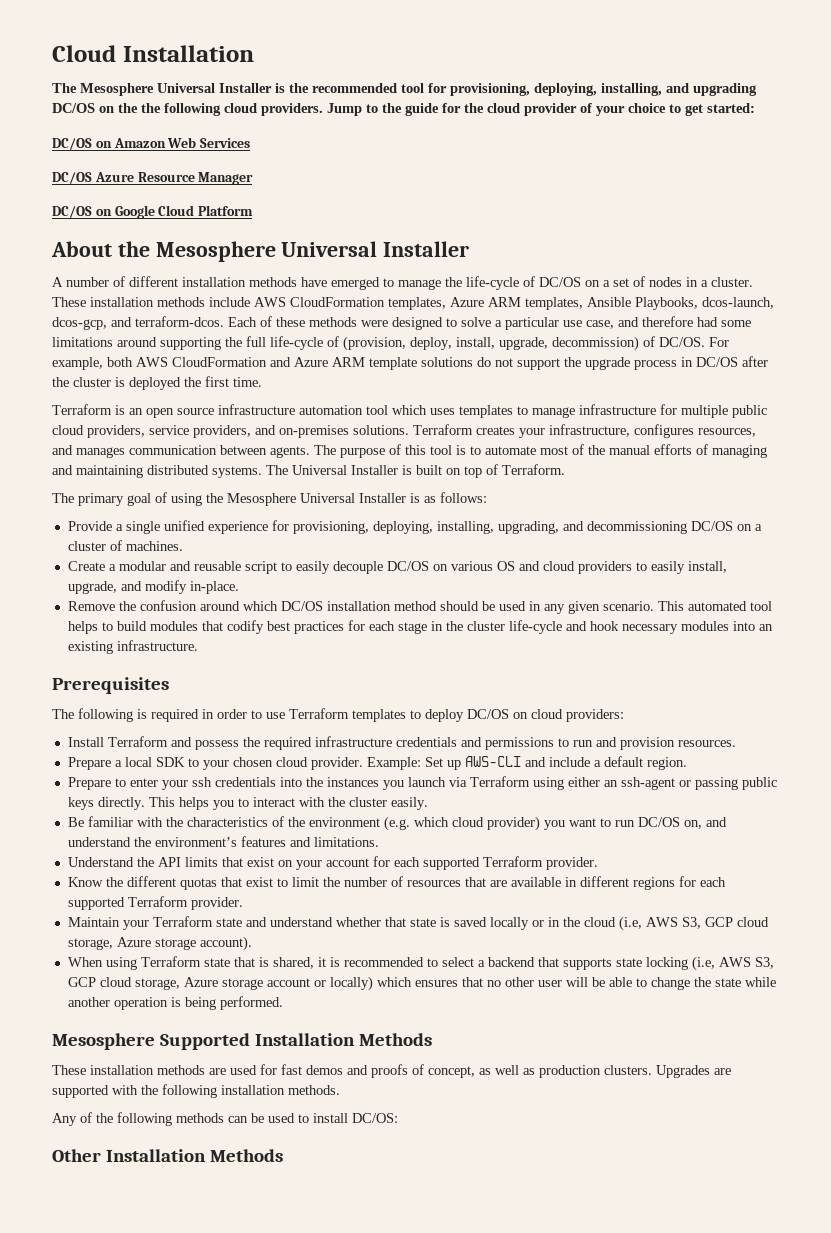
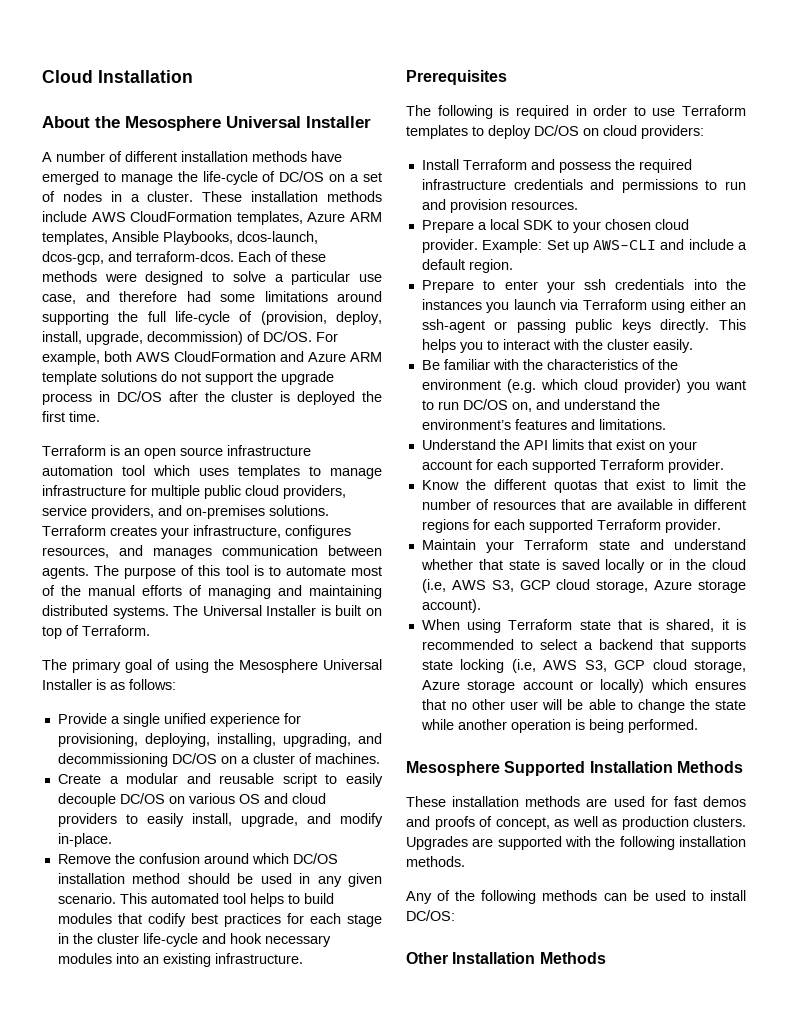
- The Mesosphere Universal Installer is the recommended tool for provisioning, deploying, installing, and upgrading DC/OS on the the following cloud providers. Jump to the guide for the cloud provider of your choice to get started:
- DC/OS on Amazon Web Services
- DC/OS Azure Resource Manager
- DC/OS on Google Cloud Platform

